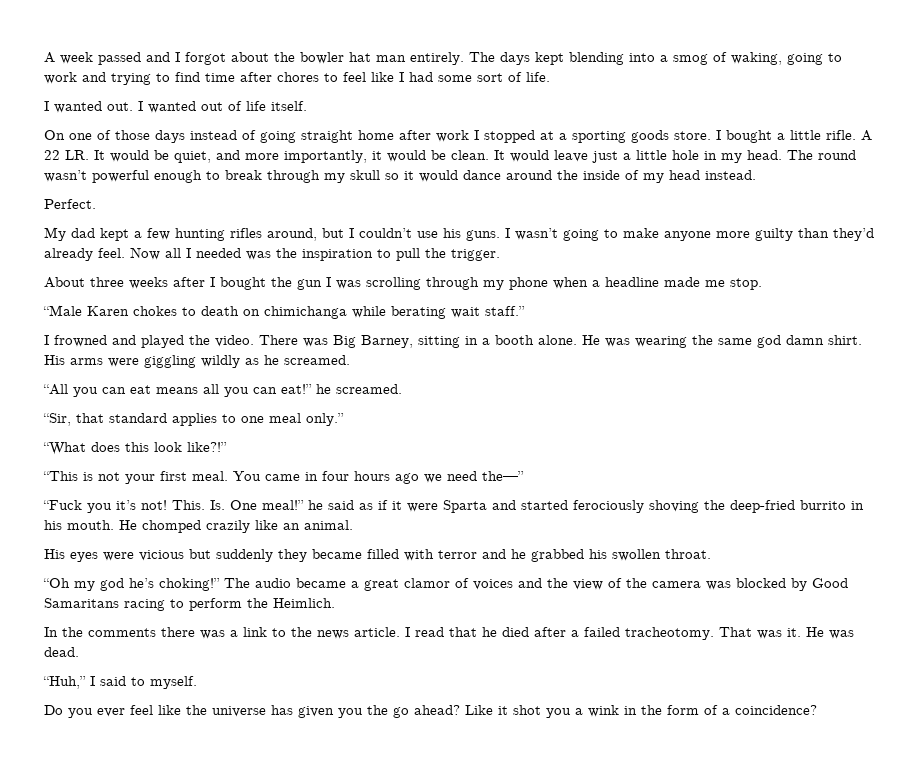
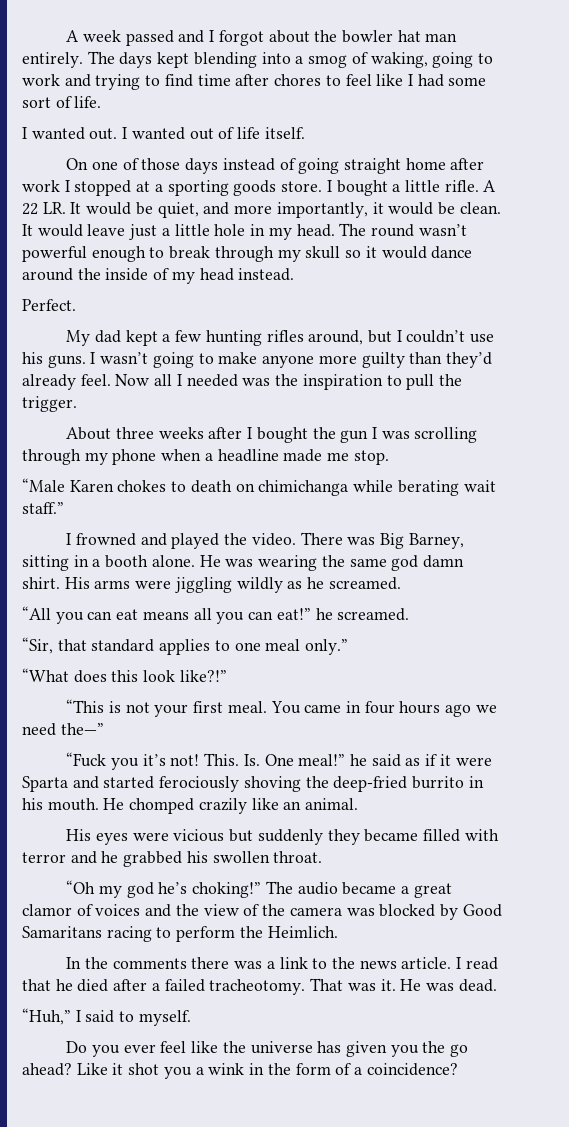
- His arms were giggling wildly as he screamed.
+ His arms were jiggling wildly as he screamed.

